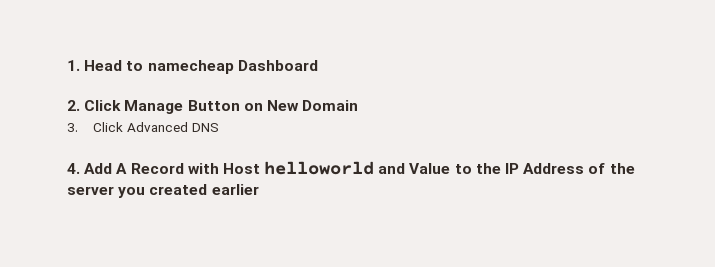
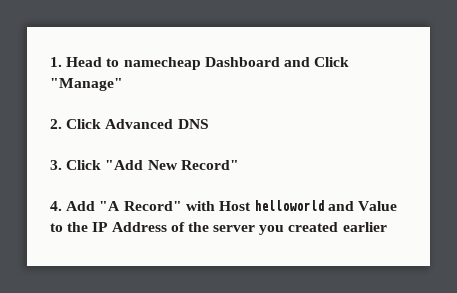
- 1. Head to namecheap Dashboard
+ 1. Head to namecheap Dashboard and Click "Manage"
- 2. Click Manage Button on New Domain
- 3. Click Advanced DNS
+ 2. Click Advanced DNS
+ 3. Click "Add New Record"
- 4. Add A Record with Host helloworld and Value to the IP Address of the server you created earlier
+ 4. Add "A Record" with Host helloworld and Value to the IP Address of the server you created earlier

